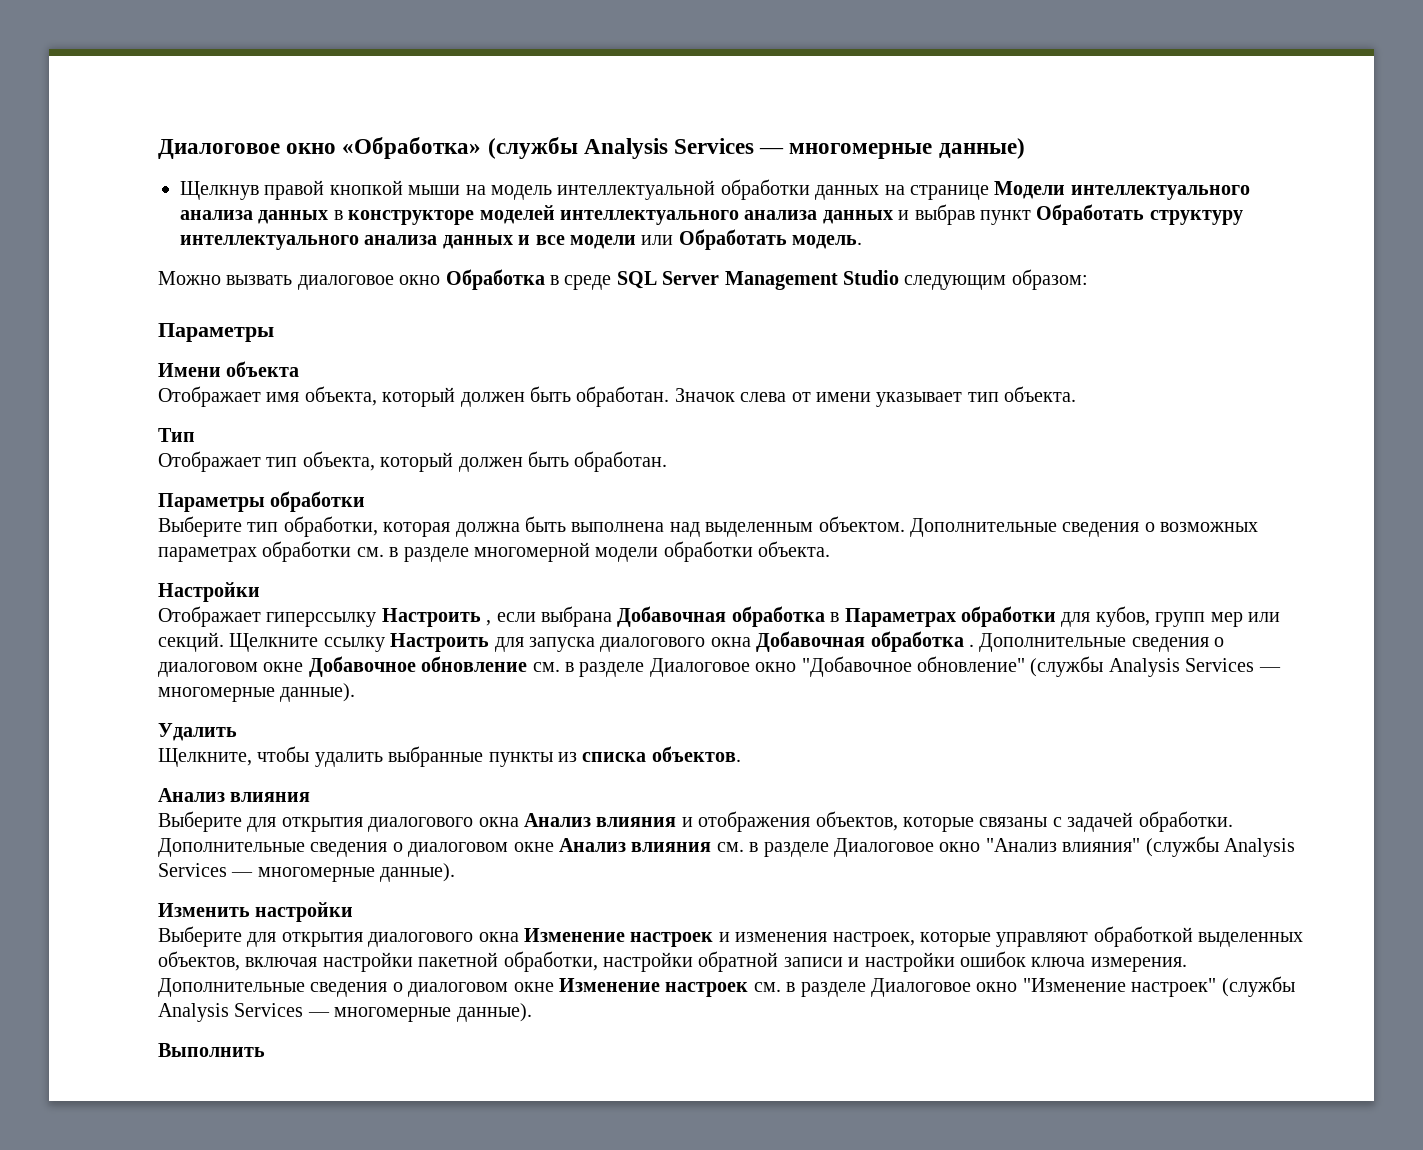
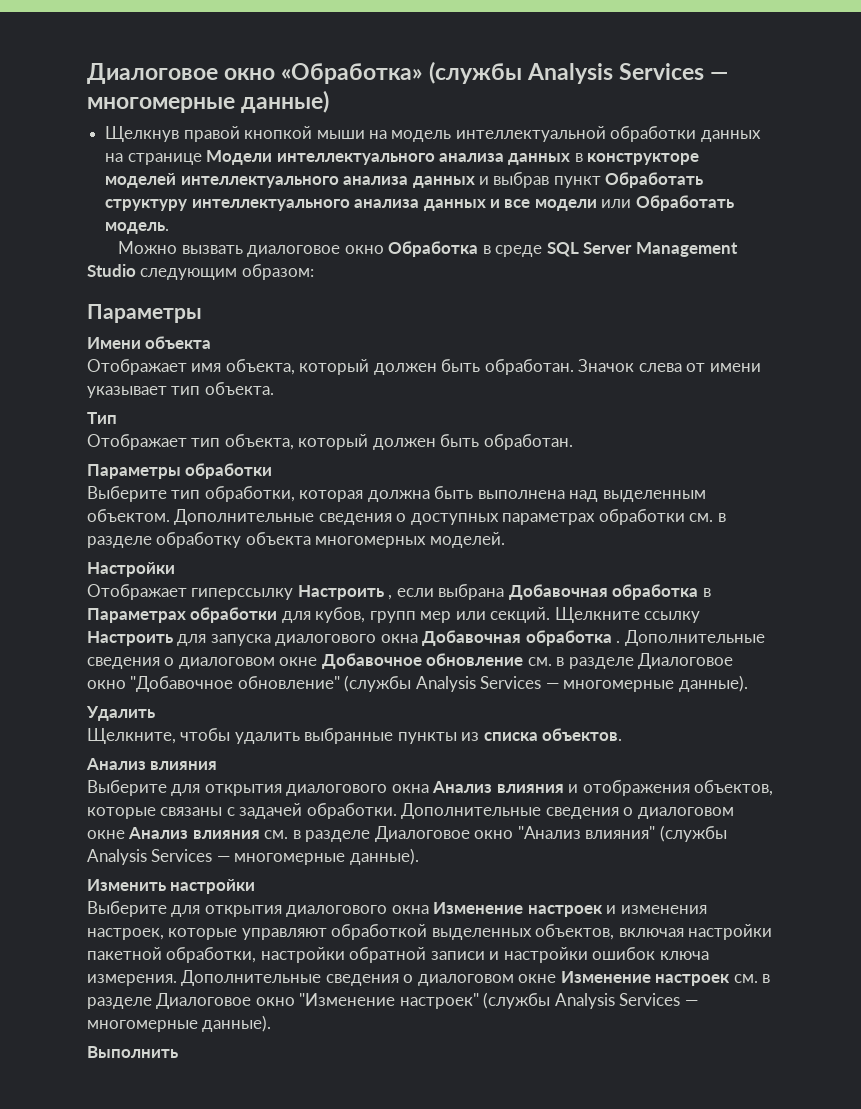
- Дополнительные сведения о возможных параметрах обработки см. в разделе многомерной модели обработки объекта.
+ Дополнительные сведения о доступных параметрах обработки см. в разделе обработку объекта многомерных моделей.

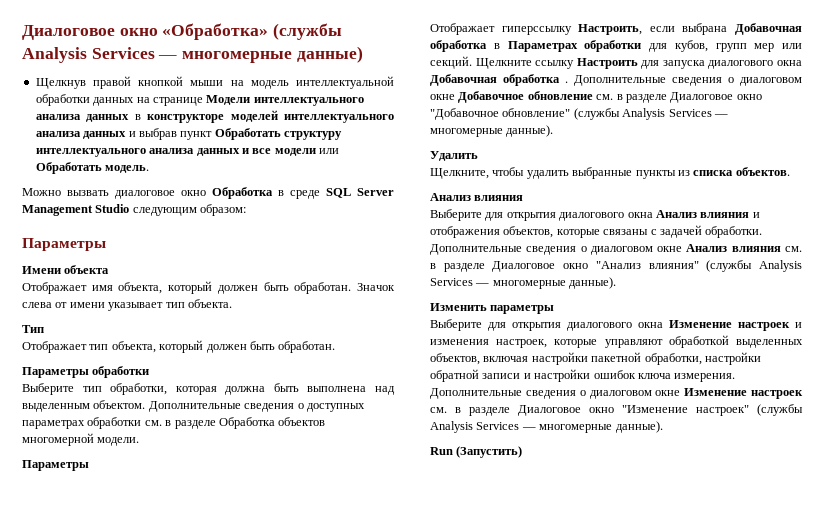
- Дополнительные сведения о доступных параметрах обработки см. в разделе обработку объекта многомерных моделей.
- Настройки
+ Дополнительные сведения о доступных параметрах обработки см. в разделе Обработка объектов многомерной модели.
+ Параметры
- Отображает гиперссылку Настроить , если выбрана Добавочная обработка в Параметрах обработки для кубов, групп мер или секций.
+ Отображает гиперссылку Настроить, если выбрана Добавочная обработка в Параметрах обработки для кубов, групп мер или секций.
- Изменить настройки
+ Изменить параметры
- Выполнить
+ Run (Запустить)

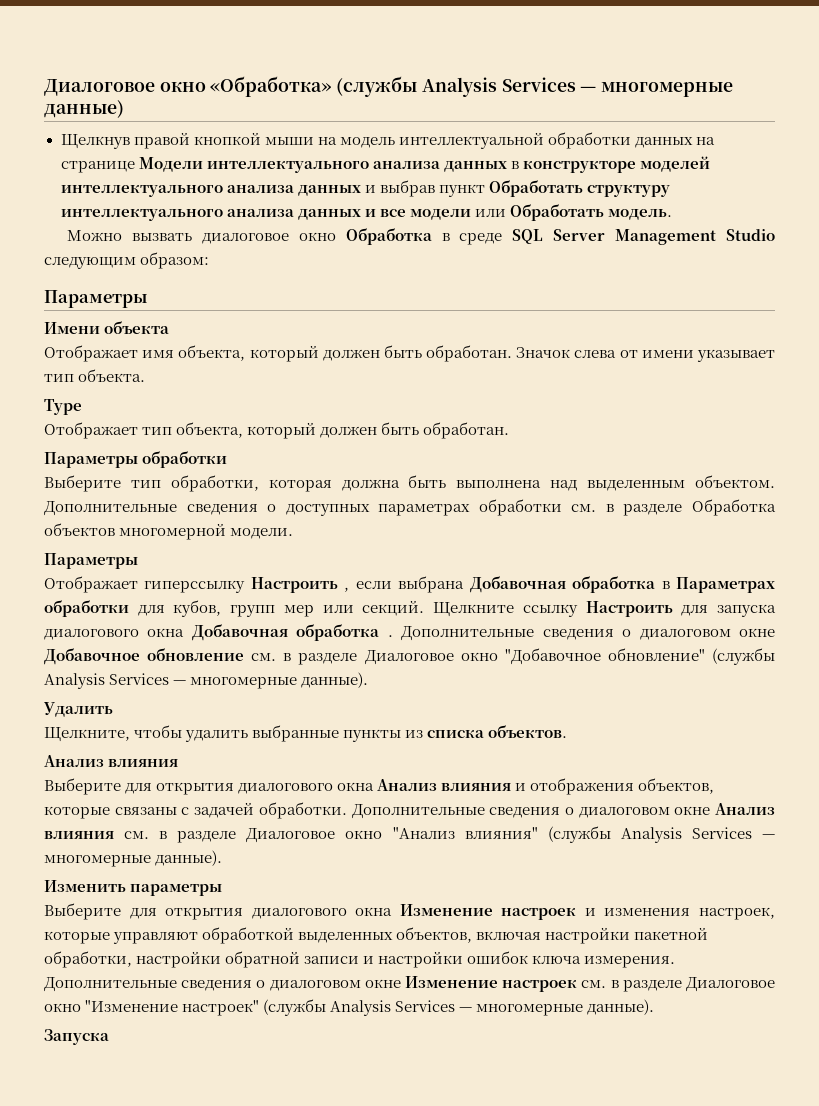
- Тип
+ Type
- Отображает гиперссылку Настроить, если выбрана Добавочная обработка в Параметрах обработки для кубов, групп мер или секций.
+ Отображает гиперссылку Настроить , если выбрана Добавочная обработка в Параметрах обработки для кубов, групп мер или секций.
- Run (Запустить)
+ Запуска

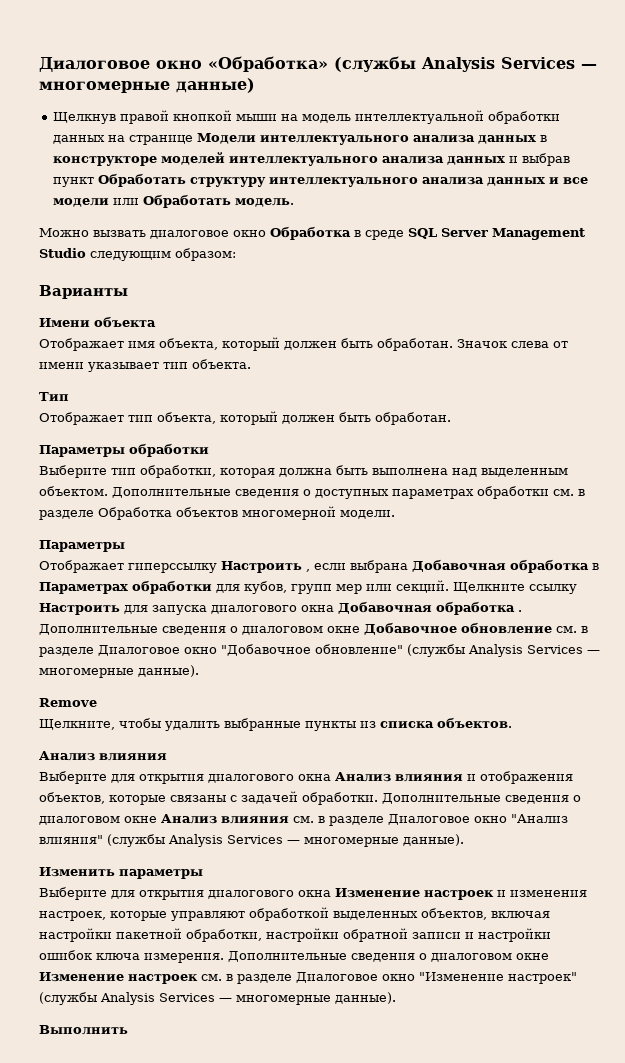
  Можно вызвать диалоговое окно Обработка в среде SQL Server Management Studio следующим образом:
- Параметры
+ Варианты
- Type
+ Тип
- Удалить
+ Remove
- Запуска
+ Выполнить

